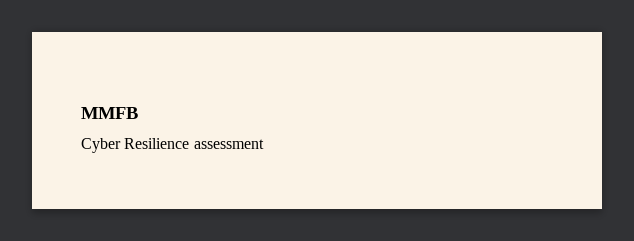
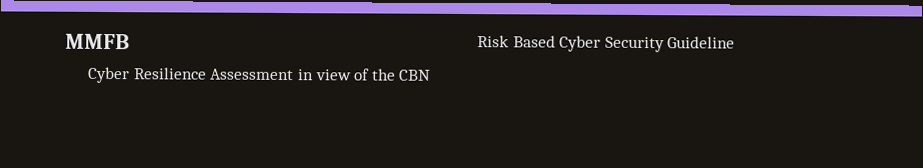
- Cyber Resilience assessment
+ Cyber Resilience Assessment in view of the CBN Risk Based Cyber Security Guideline

